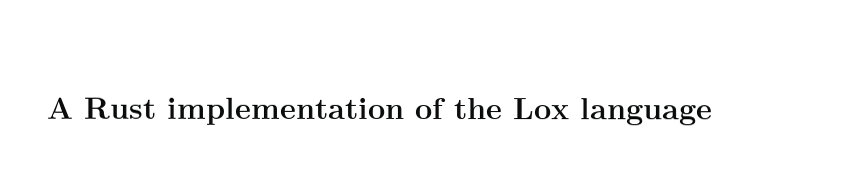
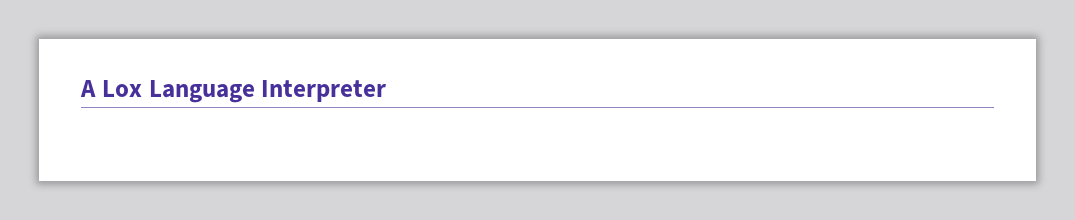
- A Rust implementation of the Lox language
+ A Lox Language Interpreter

